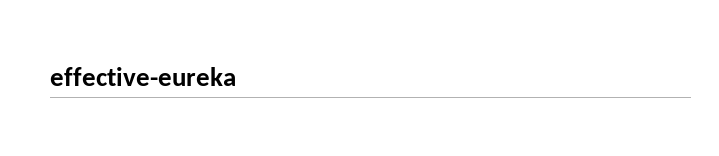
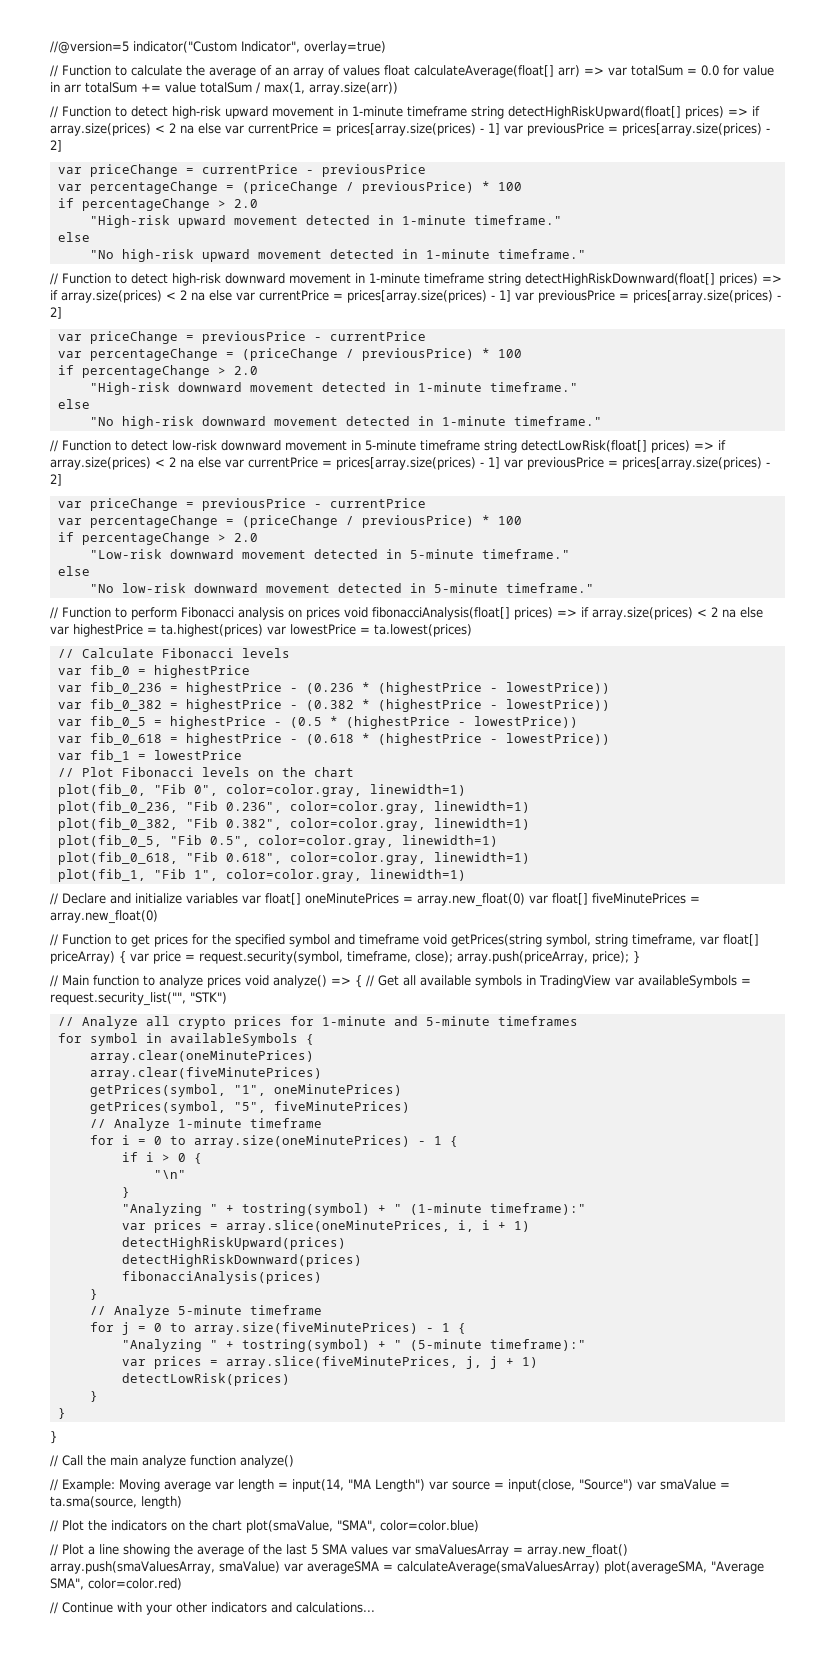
- effective-eureka
+ //@version=5 indicator("Custom Indicator", overlay=true)
+ // Function to calculate the average of an array of values float calculateAverage(float[] arr) => var totalSum = 0.0 for value in arr totalSum += value totalSum / max(1, array.size(arr))
+ // Function to detect high-risk upward movement in 1-minute timeframe string detectHighRiskUpward(float[] prices) => if array.size(prices) < 2 na else var currentPrice = prices[array.size(prices) - 1] var previousPrice = prices[array.size(prices) - 2]
+ var priceChange = currentPrice - previousPrice
+ var percentageChange = (priceChange / previousPrice) * 100
+ if percentageChange > 2.0
+ "High-risk upward movement detected in 1-minute timeframe."
+ else
+ "No high-risk upward movement detected in 1-minute timeframe."
+ // Function to detect high-risk downward movement in 1-minute timeframe string detectHighRiskDownward(float[] prices) => if array.size(prices) < 2 na else var currentPrice = prices[array.size(prices) - 1] var previousPrice = prices[array.size(prices) - 2]
+ var priceChange = previousPrice - currentPrice
+ var percentageChange = (priceChange / previousPrice) * 100
+ if percentageChange > 2.0
+ "High-risk downward movement detected in 1-minute timeframe."
+ else
+ "No high-risk downward movement detected in 1-minute timeframe."
+ // Function to detect low-risk downward movement in 5-minute timeframe string detectLowRisk(float[] prices) => if array.size(prices) < 2 na else var currentPrice = prices[array.size(prices) - 1] var previousPrice = prices[array.size(prices) - 2]
+ var priceChange = previousPrice - currentPrice
+ var percentageChange = (priceChange / previousPrice) * 100
+ if percentageChange > 2.0
+ "Low-risk downward movement detected in 5-minute timeframe."
+ else
+ "No low-risk downward movement detected in 5-minute timeframe."
+ // Function to perform Fibonacci analysis on prices void fibonacciAnalysis(float[] prices) => if array.size(prices) < 2 na else var highestPrice = ta.highest(prices) var lowestPrice = ta.lowest(prices)
+ // Calculate Fibonacci levels
+ var fib_0 = highestPrice
+ var fib_0_236 = highestPrice - (0.236 * (highestPrice - lowestPrice))
+ var fib_0_382 = highestPrice - (0.382 * (highestPrice - lowestPrice))
+ var fib_0_5 = highestPrice - (0.5 * (highestPrice - lowestPrice))
+ var fib_0_618 = highestPrice - (0.618 * (highestPrice - lowestPrice))
+ var fib_1 = lowestPrice
+ // Plot Fibonacci levels on the chart
+ plot(fib_0, "Fib 0", color=color.gray, linewidth=1)
+ plot(fib_0_236, "Fib 0.236", color=color.gray, linewidth=1)
+ plot(fib_0_382, "Fib 0.382", color=color.gray, linewidth=1)
+ plot(fib_0_5, "Fib 0.5", color=color.gray, linewidth=1)
+ plot(fib_0_618, "Fib 0.618", color=color.gray, linewidth=1)
+ plot(fib_1, "Fib 1", color=color.gray, linewidth=1)
+ // Declare and initialize variables var float[] oneMinutePrices = array.new_float(0) var float[] fiveMinutePrices = array.new_float(0)
+ // Function to get prices for the specified symbol and timeframe void getPrices(string symbol, string timeframe, var float[] priceArray) { var price = request.security(symbol, timeframe, close); array.push(priceArray, price); }
+ // Main function to analyze prices void analyze() => { // Get all available symbols in TradingView var availableSymbols = request.security_list("", "STK")
+ // Analyze all crypto prices for 1-minute and 5-minute timeframes
+ for symbol in availableSymbols {
+ array.clear(oneMinutePrices)
+ array.clear(fiveMinutePrices)
+ getPrices(symbol, "1", oneMinutePrices)
+ getPrices(symbol, "5", fiveMinutePrices)
+ // Analyze 1-minute timeframe
+ for i = 0 to array.size(oneMinutePrices) - 1 {
+ if i > 0 {
+ "\n"
+ }
+ "Analyzing " + tostring(symbol) + " (1-minute timeframe):"
+ var prices = array.slice(oneMinutePrices, i, i + 1)
+ detectHighRiskUpward(prices)
+ detectHighRiskDownward(prices)
+ fibonacciAnalysis(prices)
+ }
+ // Analyze 5-minute timeframe
+ for j = 0 to array.size(fiveMinutePrices) - 1 {
+ "Analyzing " + tostring(symbol) + " (5-minute timeframe):"
+ var prices = array.slice(fiveMinutePrices, j, j + 1)
+ detectLowRisk(prices)
+ }
+ }
+ }
+ // Call the main analyze function analyze()
+ // Example: Moving average var length = input(14, "MA Length") var source = input(close, "Source") var smaValue = ta.sma(source, length)
+ // Plot the indicators on the chart plot(smaValue, "SMA", color=color.blue)
+ // Plot a line showing the average of the last 5 SMA values var smaValuesArray = array.new_float() array.push(smaValuesArray, smaValue) var averageSMA = calculateAverage(smaValuesArray) plot(averageSMA, "Average SMA", color=color.red)
+ // Continue with your other indicators and calculations...

